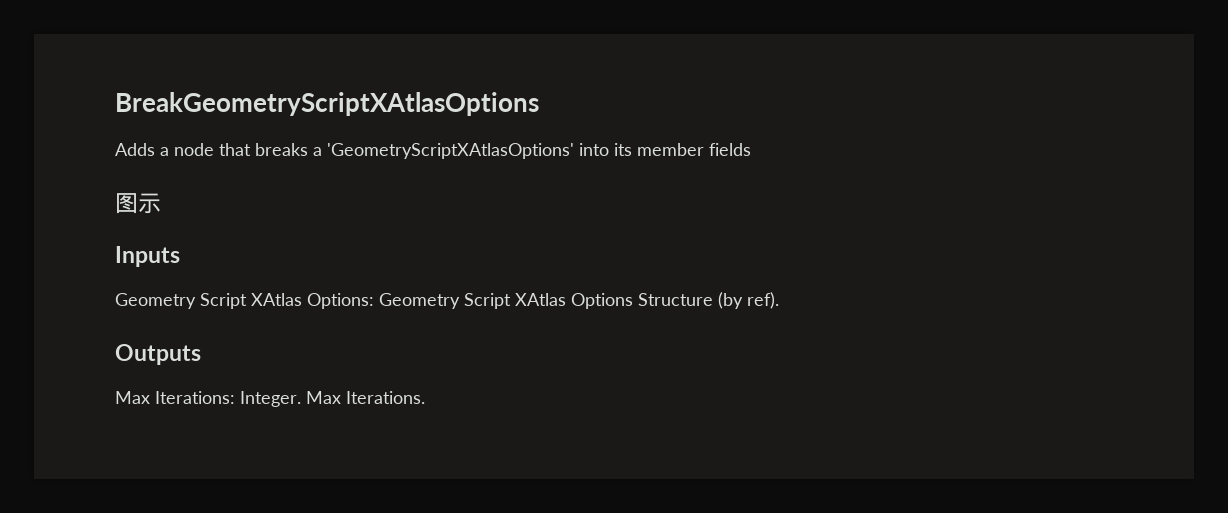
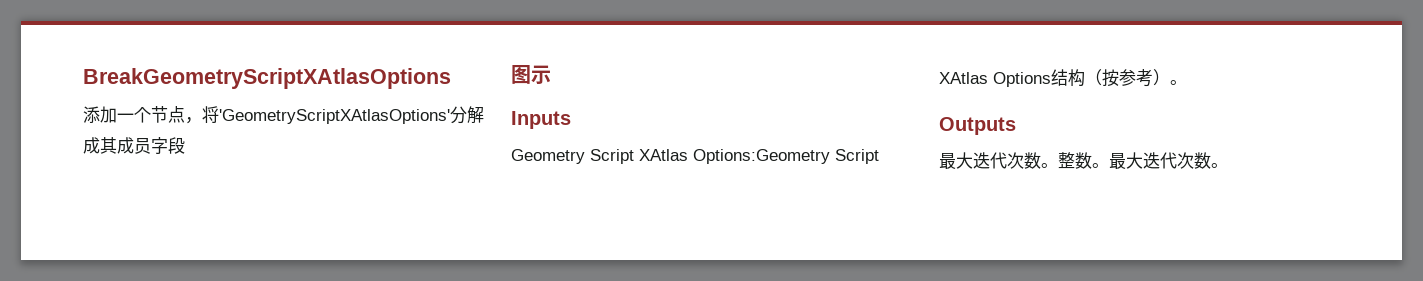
- Adds a node that breaks a 'GeometryScriptXAtlasOptions' into its member fields
+ 添加一个节点，将'GeometryScriptXAtlasOptions'分解成其成员字段
- Geometry Script XAtlas Options: Geometry Script XAtlas Options Structure (by ref).
+ Geometry Script XAtlas Options:Geometry Script XAtlas Options结构（按参考）。
  Outputs
- Max Iterations: Integer. Max Iterations.
+ 最大迭代次数。整数。最大迭代次数。

